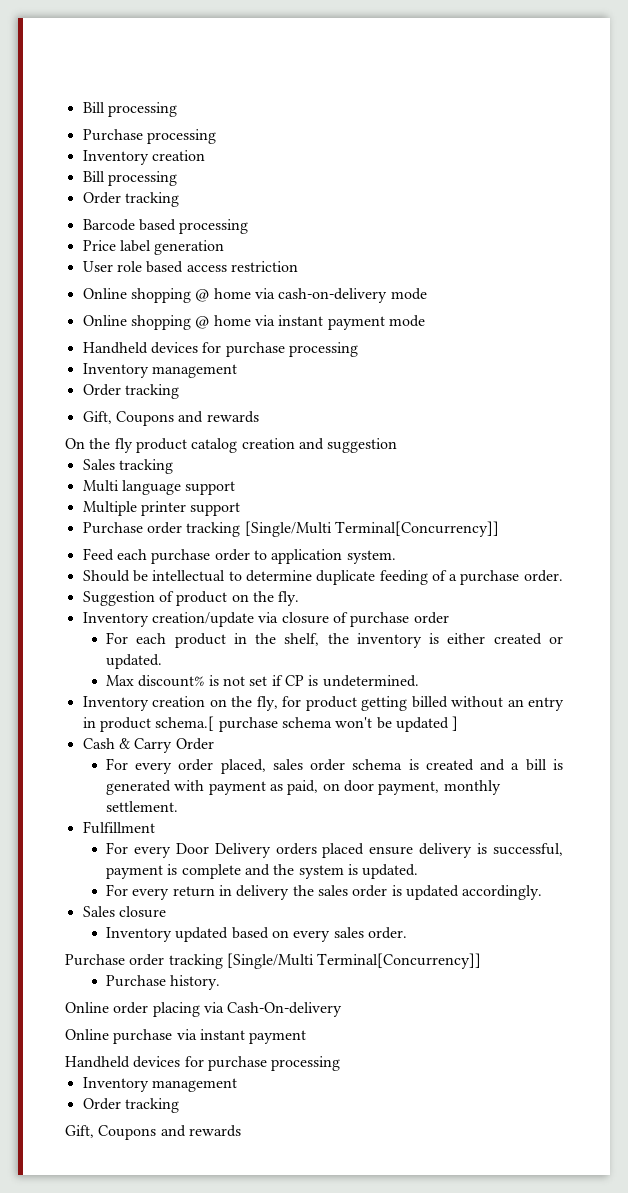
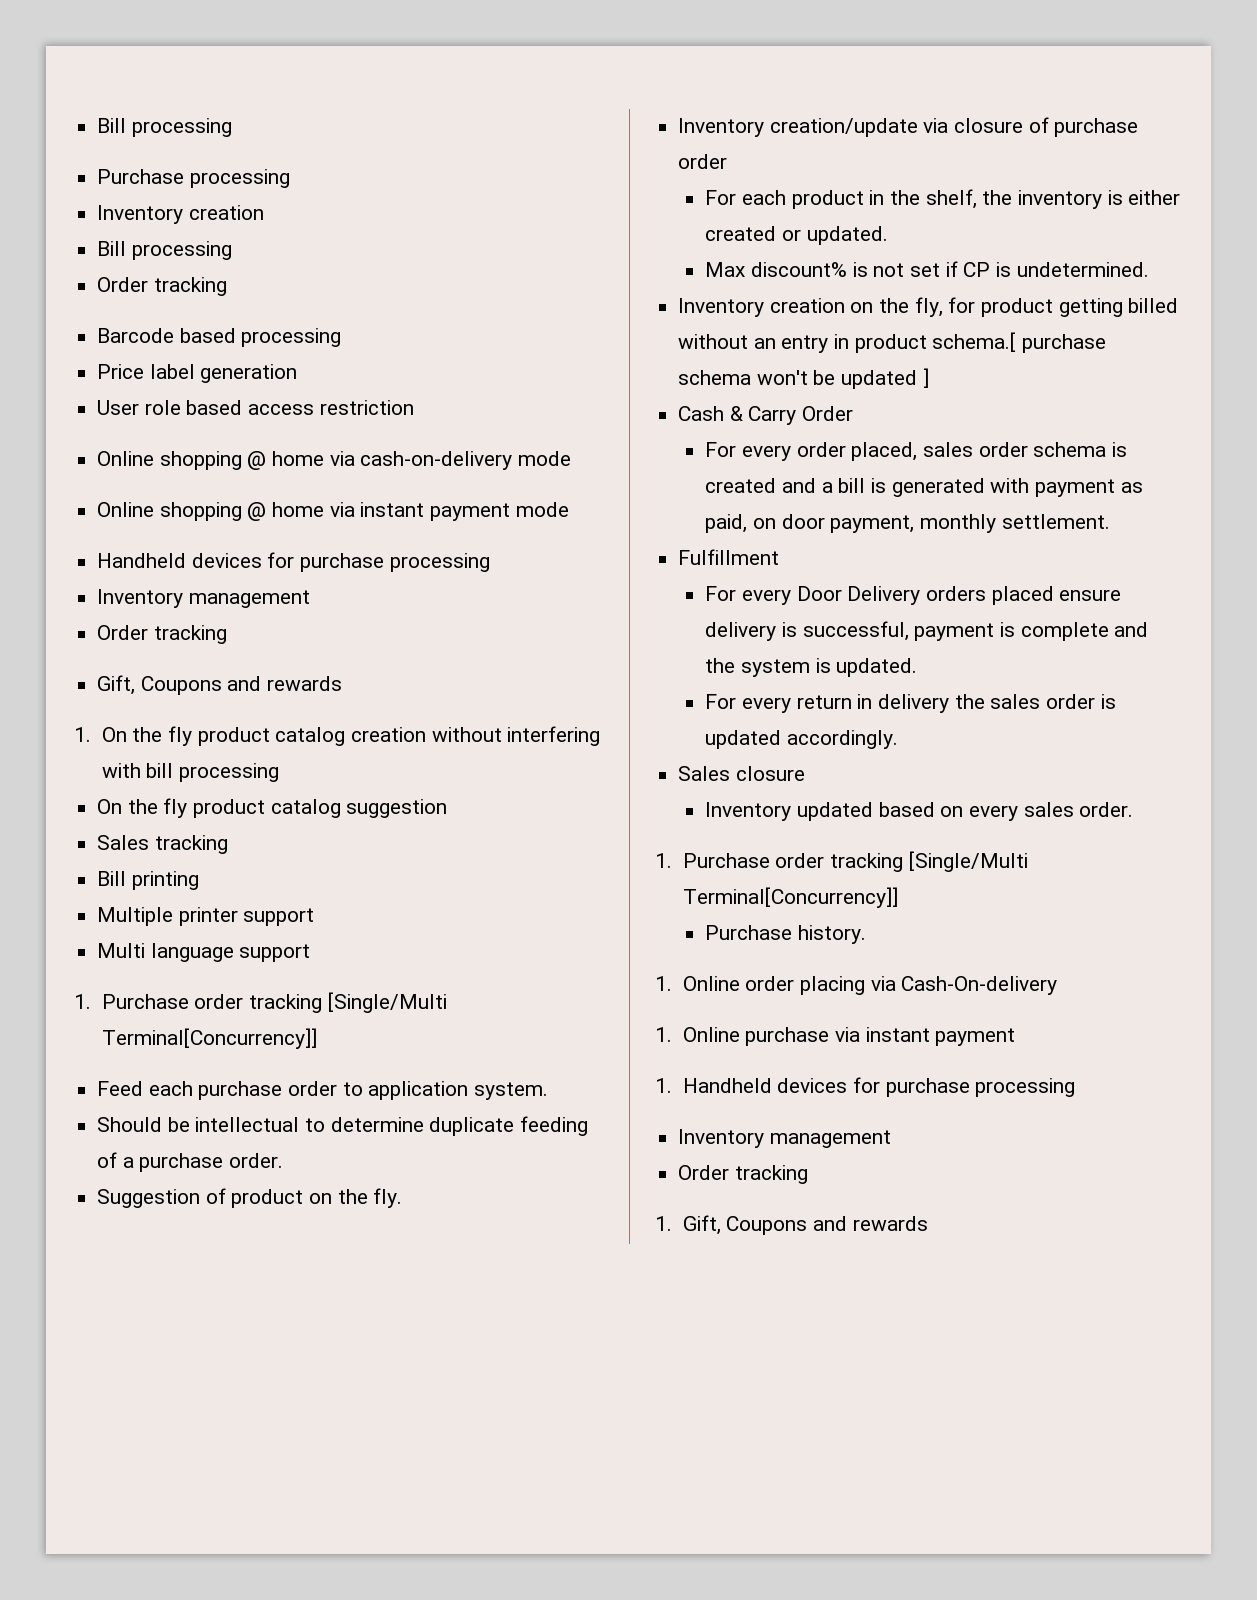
- On the fly product catalog creation and suggestion
+ 1. On the fly product catalog creation without interfering with bill processing
+ On the fly product catalog suggestion
- Multi language support
+ Bill printing
  Multiple printer support
- Purchase order tracking [Single/Multi Terminal[Concurrency]]
+ Multi language support
+ 1. Purchase order tracking [Single/Multi Terminal[Concurrency]]
  Inventory updated based on every sales order.
- Purchase order tracking [Single/Multi Terminal[Concurrency]]
+ 1. Purchase order tracking [Single/Multi Terminal[Concurrency]]
- Online order placing via Cash-On-delivery
+ 1. Online order placing via Cash-On-delivery
- Online purchase via instant payment
- Handheld devices for purchase processing
+ 1. Online purchase via instant payment
+ 1. Handheld devices for purchase processing
  Inventory management
  Order tracking
- Gift, Coupons and rewards
+ 1. Gift, Coupons and rewards

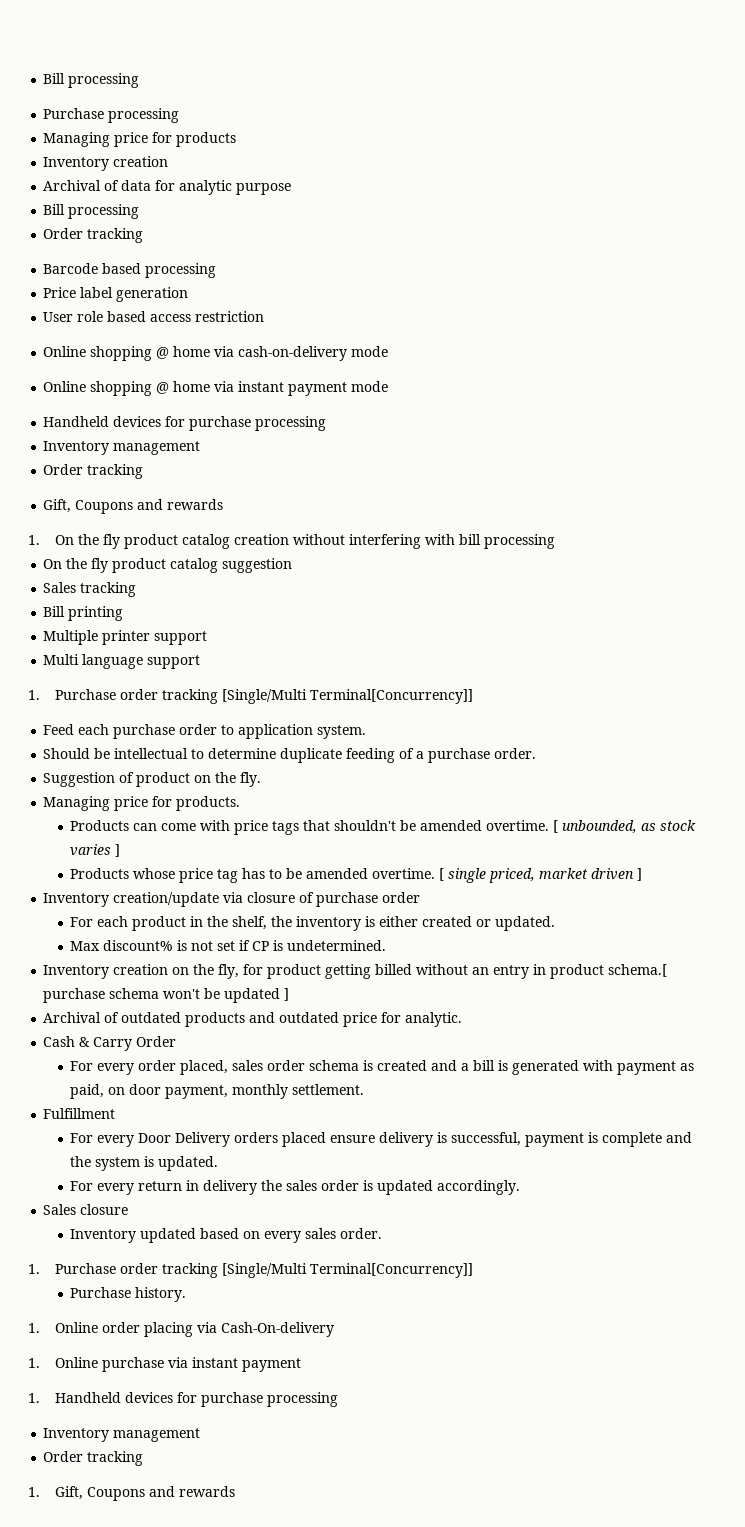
  Purchase processing
+ Managing price for products
  Inventory creation
+ Archival of data for analytic purpose
+ Managing price for products.
+ Products can come with price tags that shouldn't be amended overtime. [ unbounded, as stock varies ]
+ Products whose price tag has to be amended overtime. [ single priced, market driven ]
+ Archival of outdated products and outdated price for analytic.

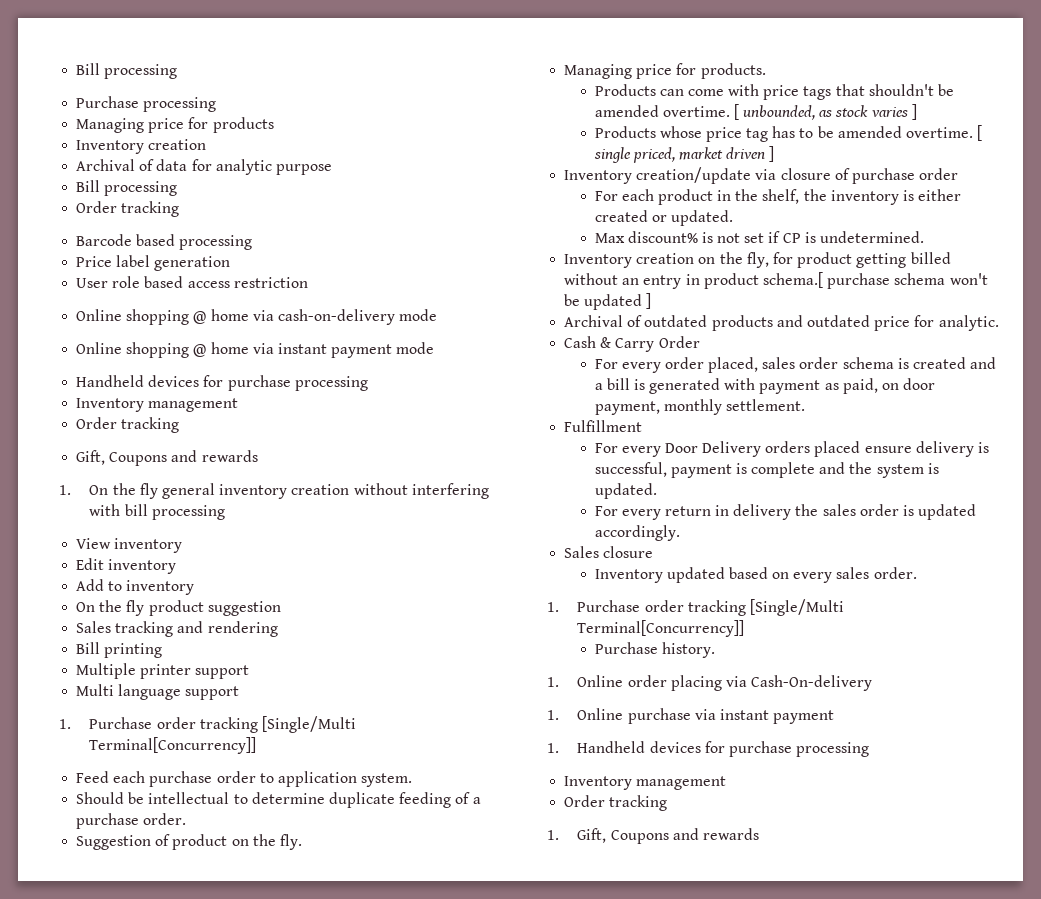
- 1. On the fly product catalog creation without interfering with bill processing
+ 1. On the fly general inventory creation without interfering with bill processing
- On the fly product catalog suggestion
+ View inventory
+ Edit inventory
+ Add to inventory
+ On the fly product suggestion
- Sales tracking
+ Sales tracking and rendering

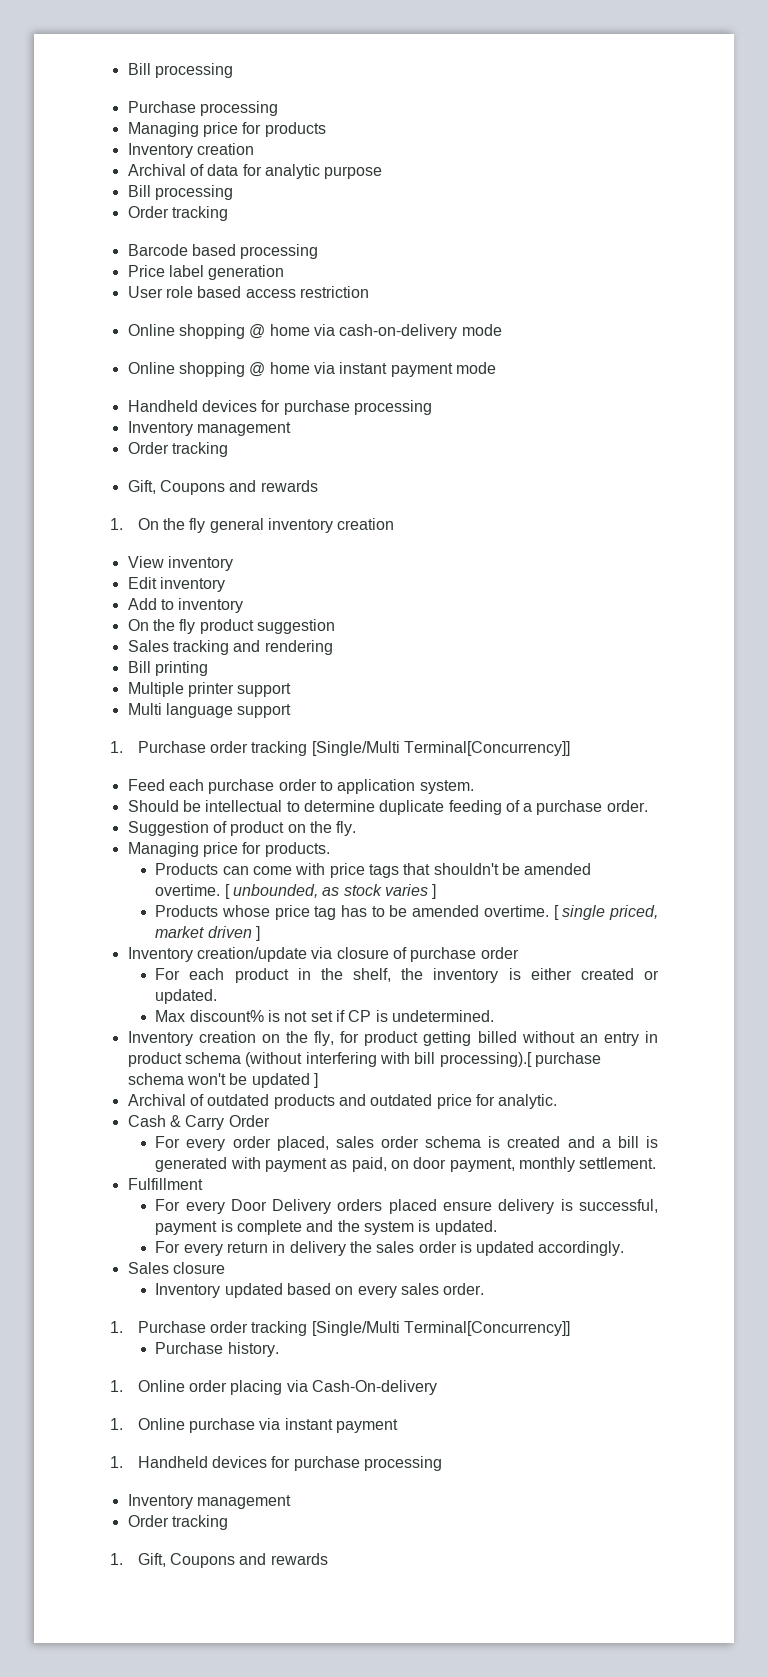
- 1. On the fly general inventory creation without interfering with bill processing
+ 1. On the fly general inventory creation
- Inventory creation on the fly, for product getting billed without an entry in product schema.[ purchase schema won't be updated ]
+ Inventory creation on the fly, for product getting billed without an entry in product schema (without interfering with bill processing).[ purchase schema won't be updated ]

